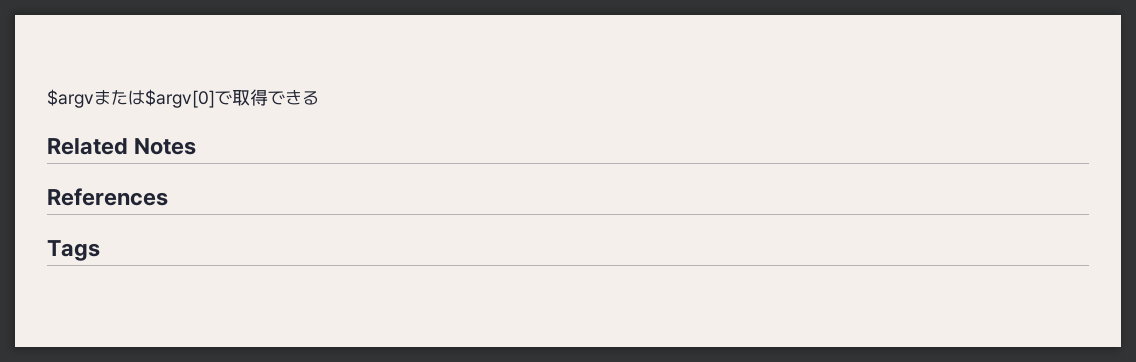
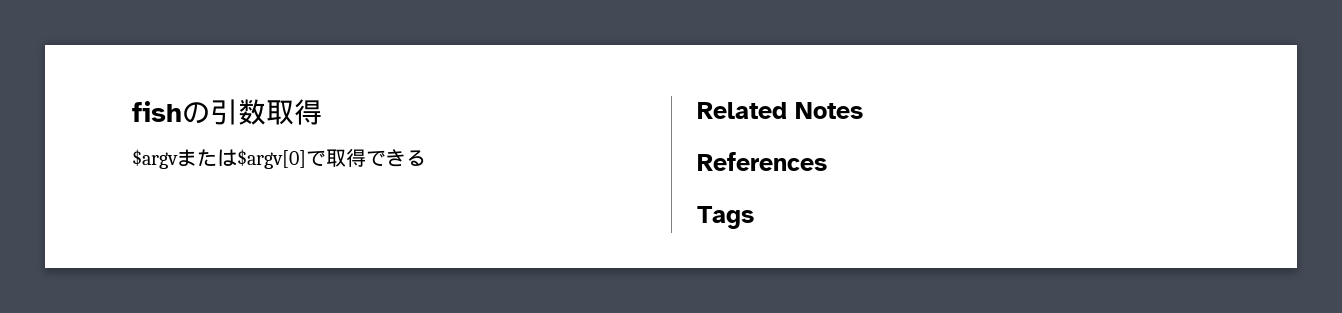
+ fishの引数取得

